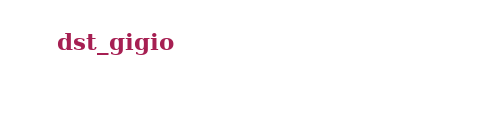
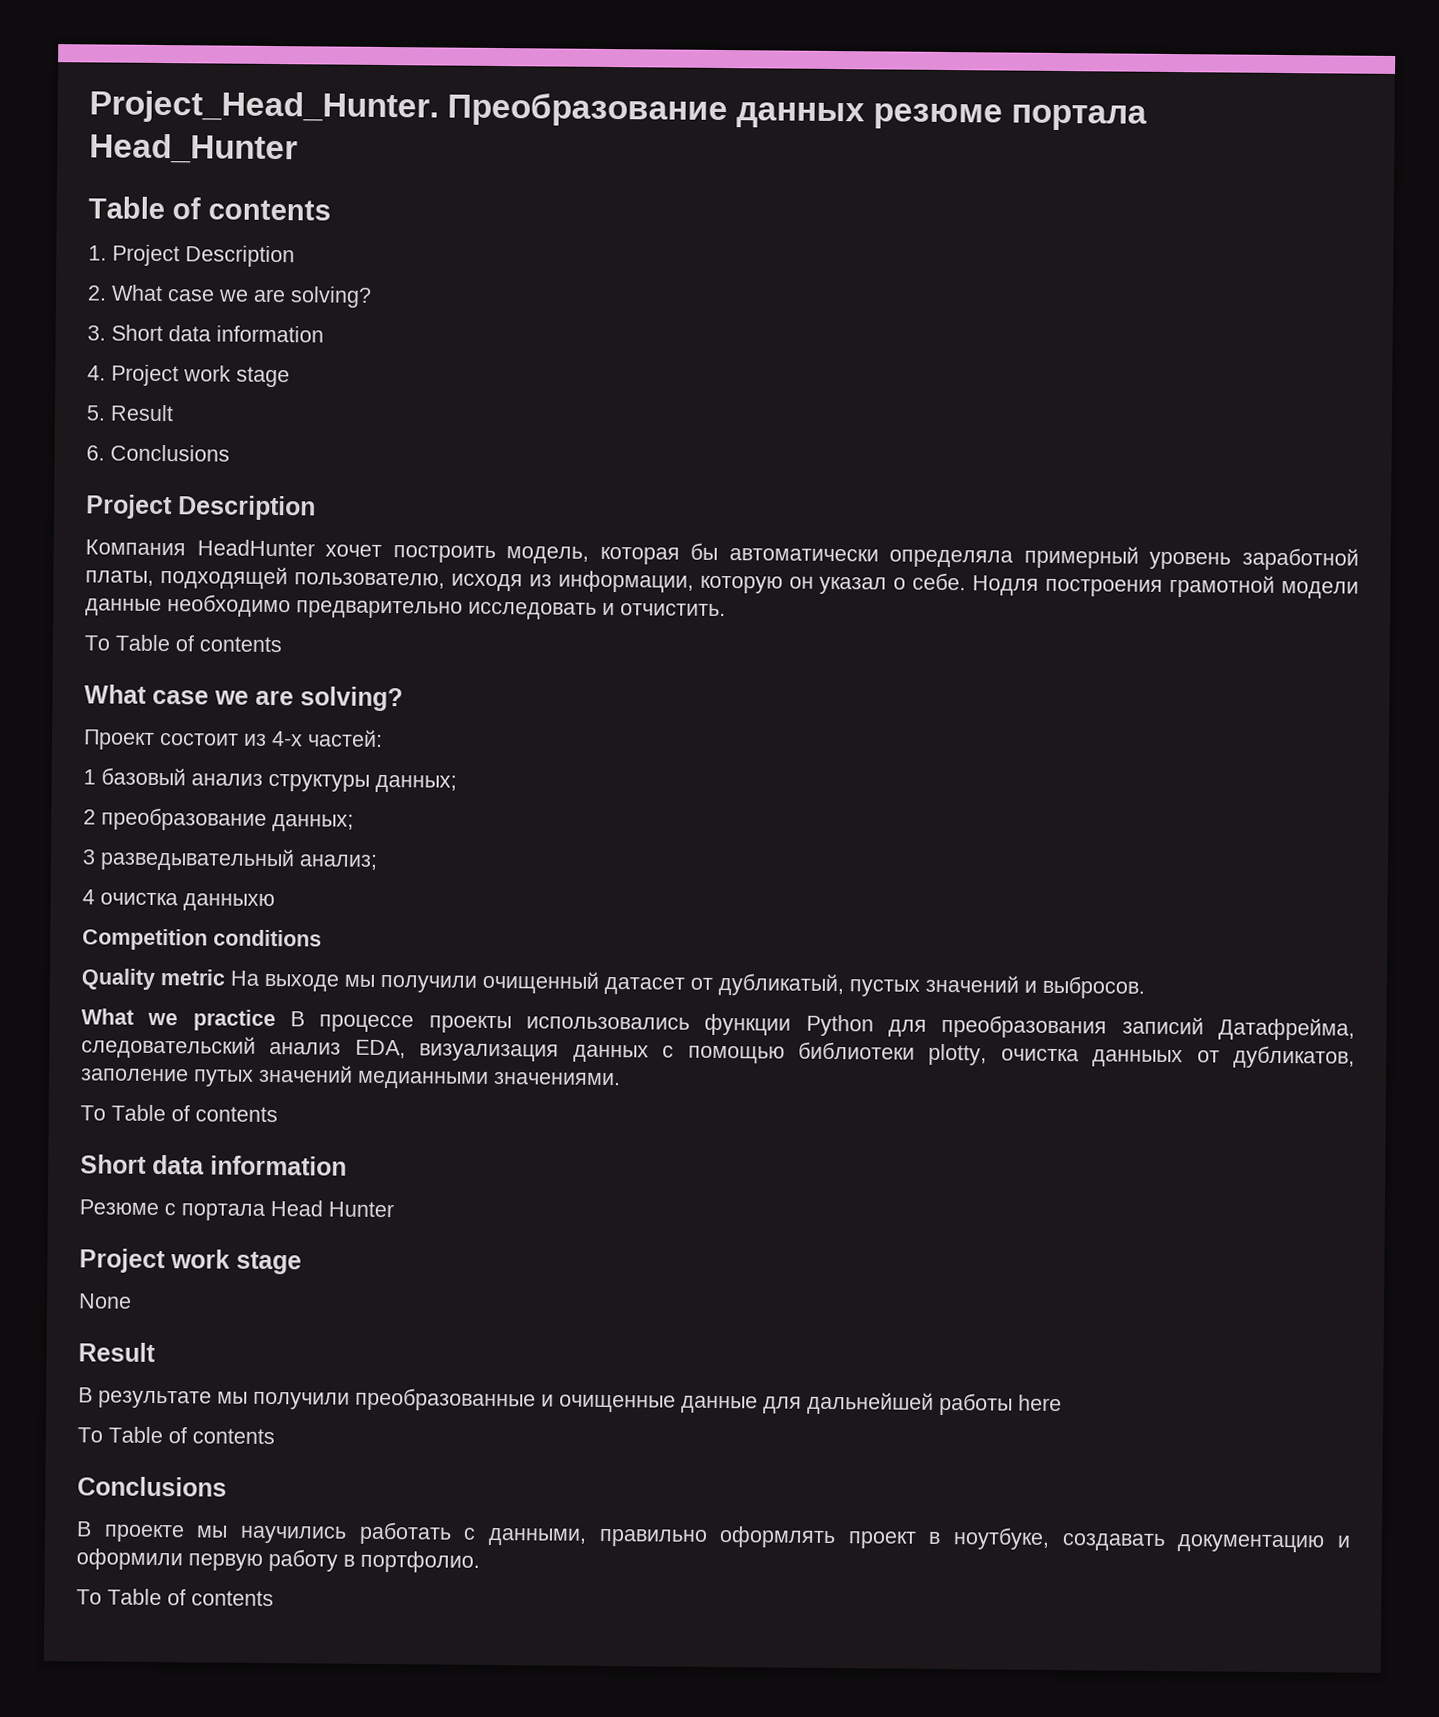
- dst_gigio
+ Project_Head_Hunter. Преобразование данных резюме портала Head_Hunter
+ Table of contents
+ 1. Project Description
+ 2. What case we are solving?
+ 3. Short data information
+ 4. Project work stage
+ 5. Result
+ 6. Conclusions
+ Project Description
+ Компания HeadHunter хочет построить модель, которая бы автоматически определяла примерный уровень заработной платы, подходящей пользователю, исходя из информации, которую он указал о себе. Нодля построения грамотной модели данные необходимо предварительно исследовать и отчистить.
+ To Table of contents
+ What case we are solving?
+ Проект состоит из 4-х частей:
+ 1 базовый анализ структуры данных;
+ 2 преобразование данных;
+ 3 разведывательный анализ;
+ 4 очистка данныхю
+ Competition conditions
+ Quality metric На выходе мы получили очищенный датасет от дубликатый, пустых значений и выбросов.
+ What we practice В процессе проекты использовались функции Python для преобразования записий Датафрейма, следовательский анализ EDA, визуализация данных с помощью библиотеки plotty, очистка данныых от дубликатов, заполение путых значений медианными значениями.
+ To Table of contents
+ Short data information
+ Резюме с портала Head Hunter
+ Project work stage
+ None
+ Result
+ В результате мы получили преобразованные и очищенные данные для дальнейшей работы here
+ To Table of contents
+ Conclusions
+ В проекте мы научились работать с данными, правильно оформлять проект в ноутбуке, создавать документацию и оформили первую работу в портфолио.
+ To Table of contents

